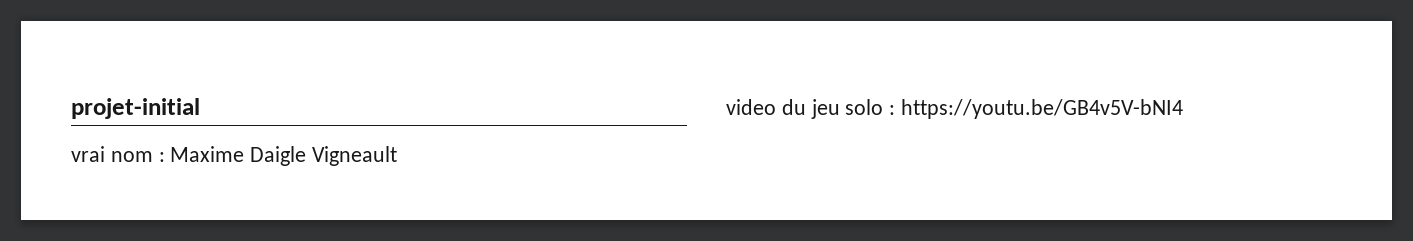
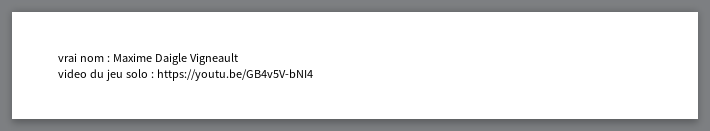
- projet-initial

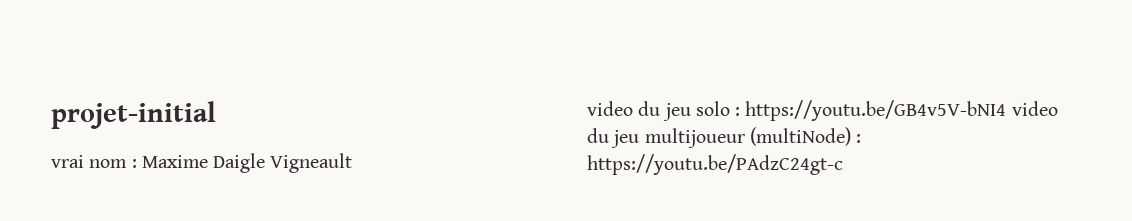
+ projet-initial
- video du jeu solo : https://youtu.be/GB4v5V-bNI4
+ video du jeu solo : https://youtu.be/GB4v5V-bNI4 video du jeu multijoueur (multiNode) : https://youtu.be/PAdzC24gt-c

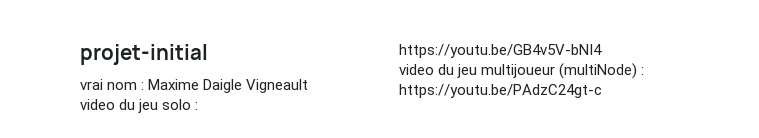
- video du jeu solo : https://youtu.be/GB4v5V-bNI4 video du jeu multijoueur (multiNode) : https://youtu.be/PAdzC24gt-c
+ video du jeu solo : https://youtu.be/GB4v5V-bNI4
+ video du jeu multijoueur (multiNode) : https://youtu.be/PAdzC24gt-c

